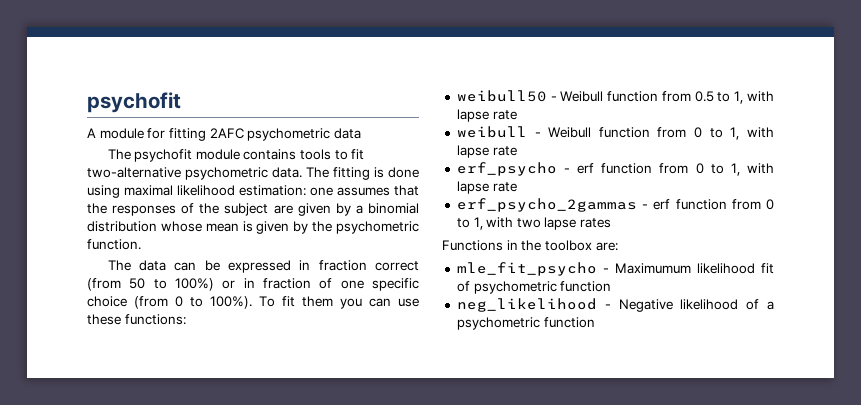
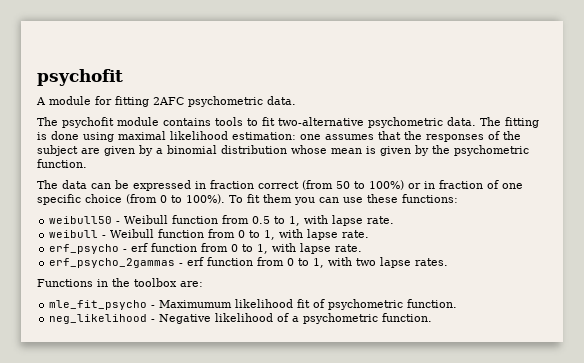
- A module for fitting 2AFC psychometric data
+ A module for fitting 2AFC psychometric data.
- weibull50 - Weibull function from 0.5 to 1, with lapse rate
+ weibull50 - Weibull function from 0.5 to 1, with lapse rate.
- weibull - Weibull function from 0 to 1, with lapse rate
+ weibull - Weibull function from 0 to 1, with lapse rate.
- erf_psycho - erf function from 0 to 1, with lapse rate
+ erf_psycho - erf function from 0 to 1, with lapse rate.
- erf_psycho_2gammas - erf function from 0 to 1, with two lapse rates
+ erf_psycho_2gammas - erf function from 0 to 1, with two lapse rates.
- mle_fit_psycho - Maximumum likelihood fit of psychometric function
+ mle_fit_psycho - Maximumum likelihood fit of psychometric function.
- neg_likelihood - Negative likelihood of a psychometric function
+ neg_likelihood - Negative likelihood of a psychometric function.

